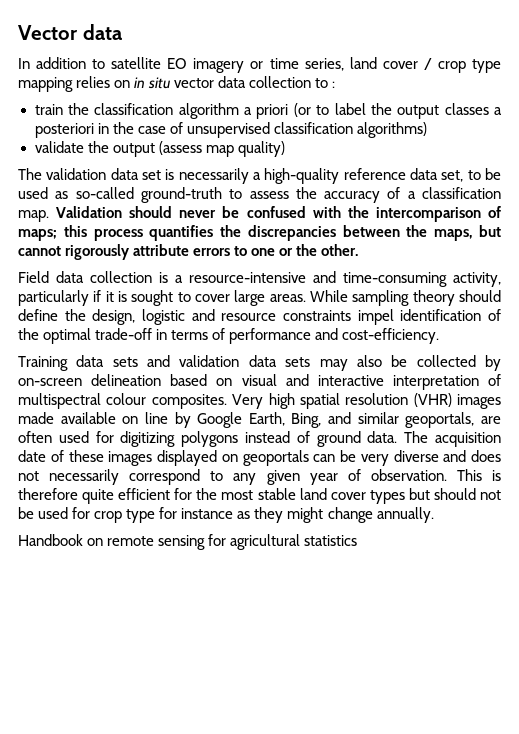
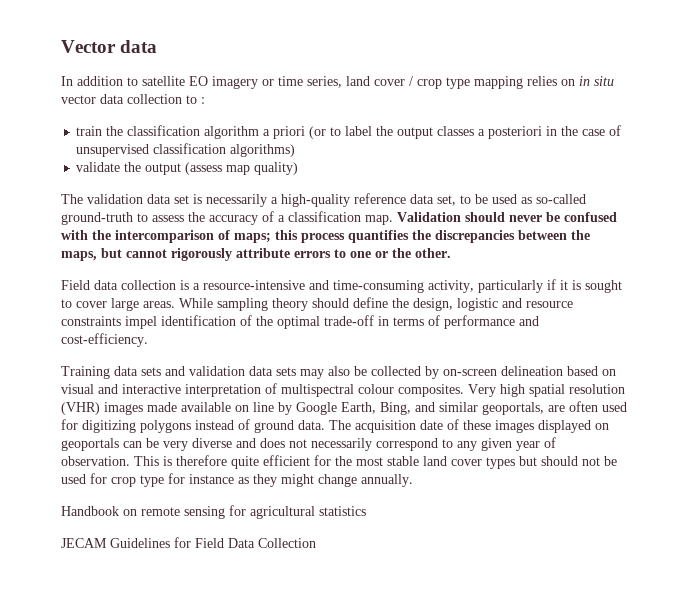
+ JECAM Guidelines for Field Data Collection

